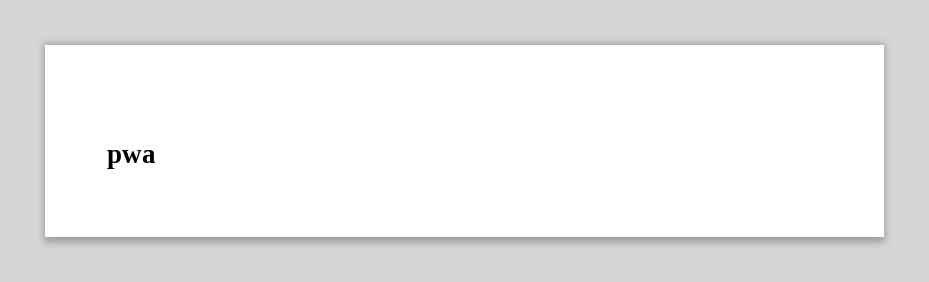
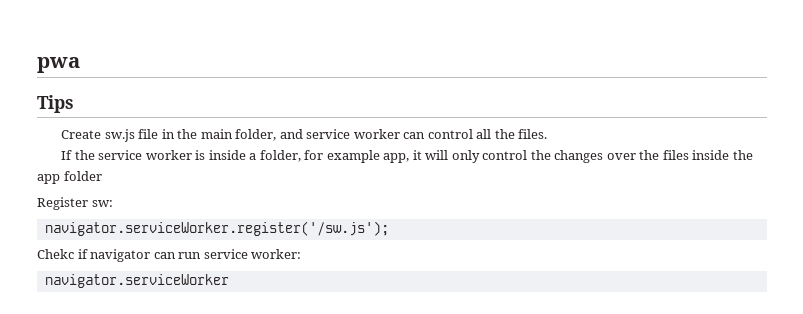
+ Tips
+ Create sw.js file in the main folder, and service worker can control all the files.
+ If the service worker is inside a folder, for example app, it will only control the changes over the files inside the app folder
+ Register sw:
+ navigator.serviceWorker.register('/sw.js');
+ Chekc if navigator can run service worker:
+ navigator.serviceWorker

